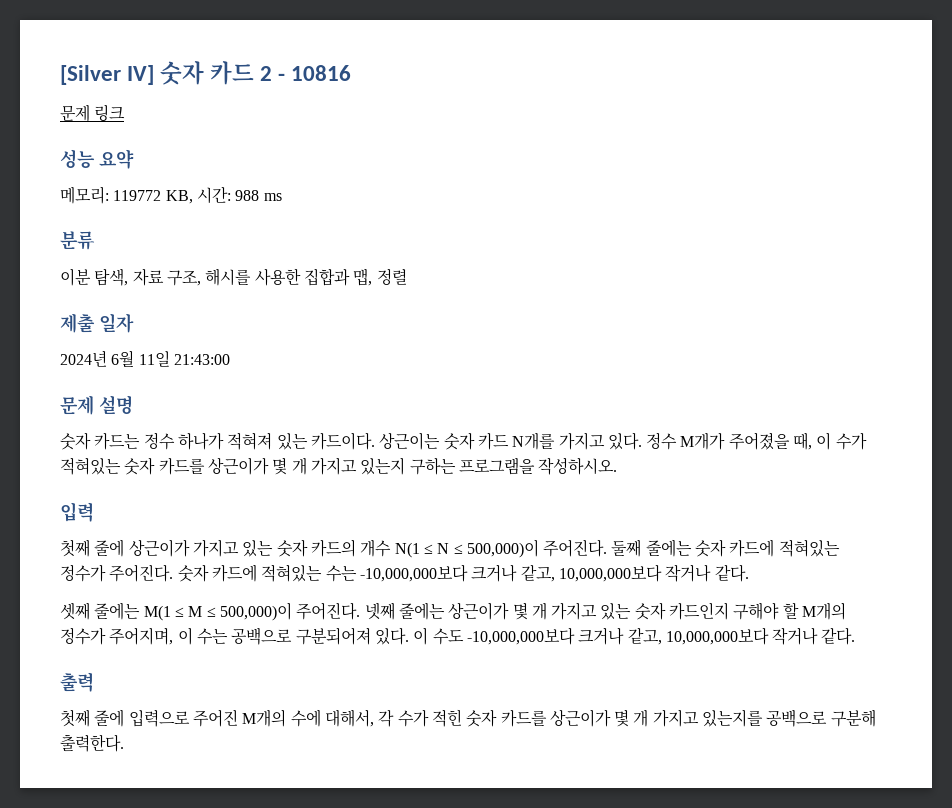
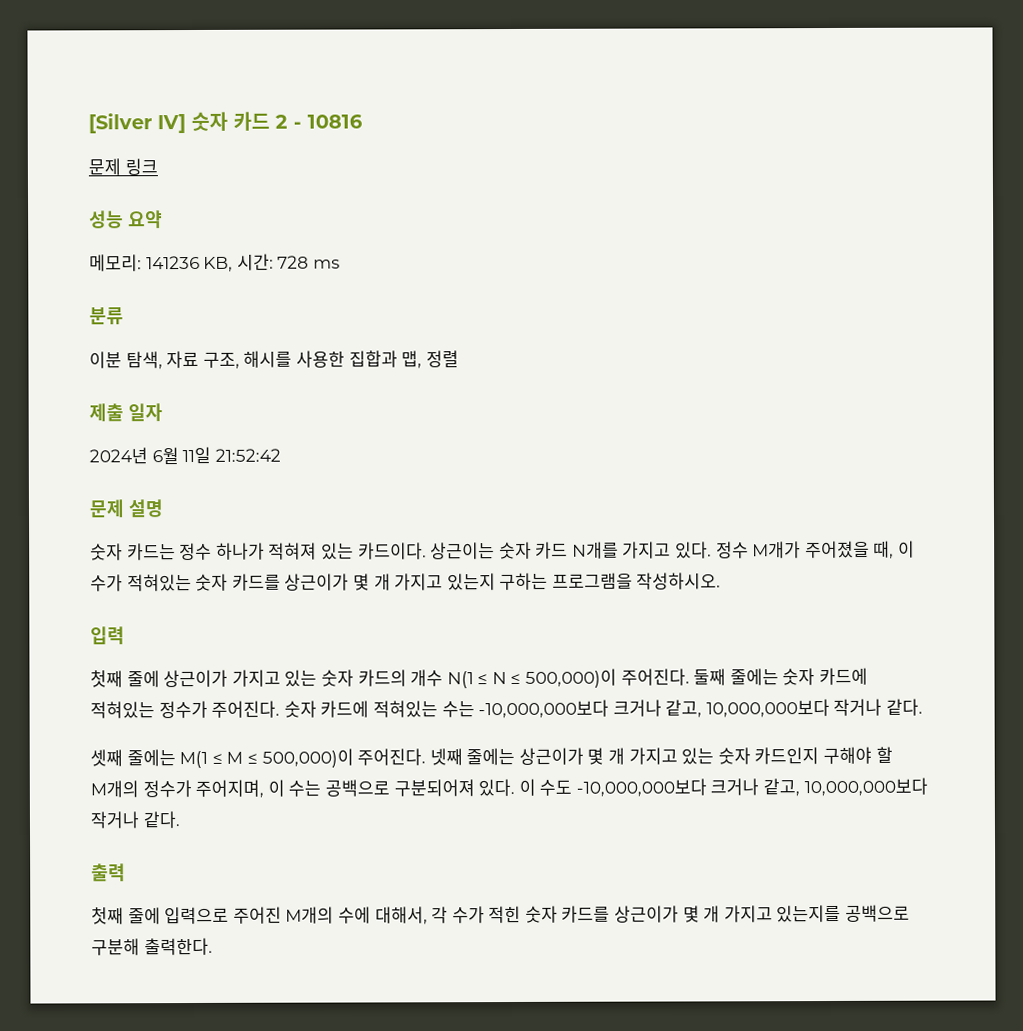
- 메모리: 119772 KB, 시간: 988 ms
+ 메모리: 141236 KB, 시간: 728 ms
- 2024년 6월 11일 21:43:00
+ 2024년 6월 11일 21:52:42

